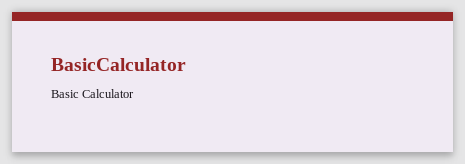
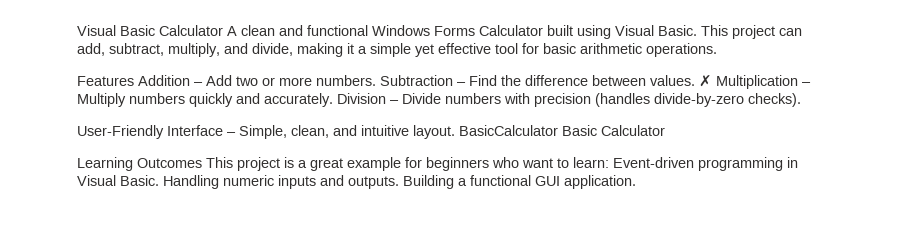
- BasicCalculator
- Basic Calculator
+ Visual Basic Calculator A clean and functional Windows Forms Calculator built using Visual Basic. This project can add, subtract, multiply, and divide, making it a simple yet effective tool for basic arithmetic operations.
+ Features Addition – Add two or more numbers. Subtraction – Find the difference between values. ✗ Multiplication – Multiply numbers quickly and accurately. Division – Divide numbers with precision (handles divide-by-zero checks).
+ User-Friendly Interface – Simple, clean, and intuitive layout. BasicCalculator Basic Calculator
+ Learning Outcomes This project is a great example for beginners who want to learn: Event-driven programming in Visual Basic. Handling numeric inputs and outputs. Building a functional GUI application.

